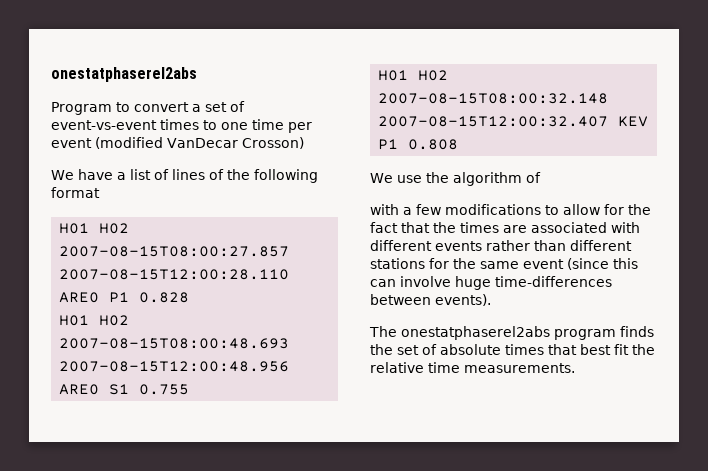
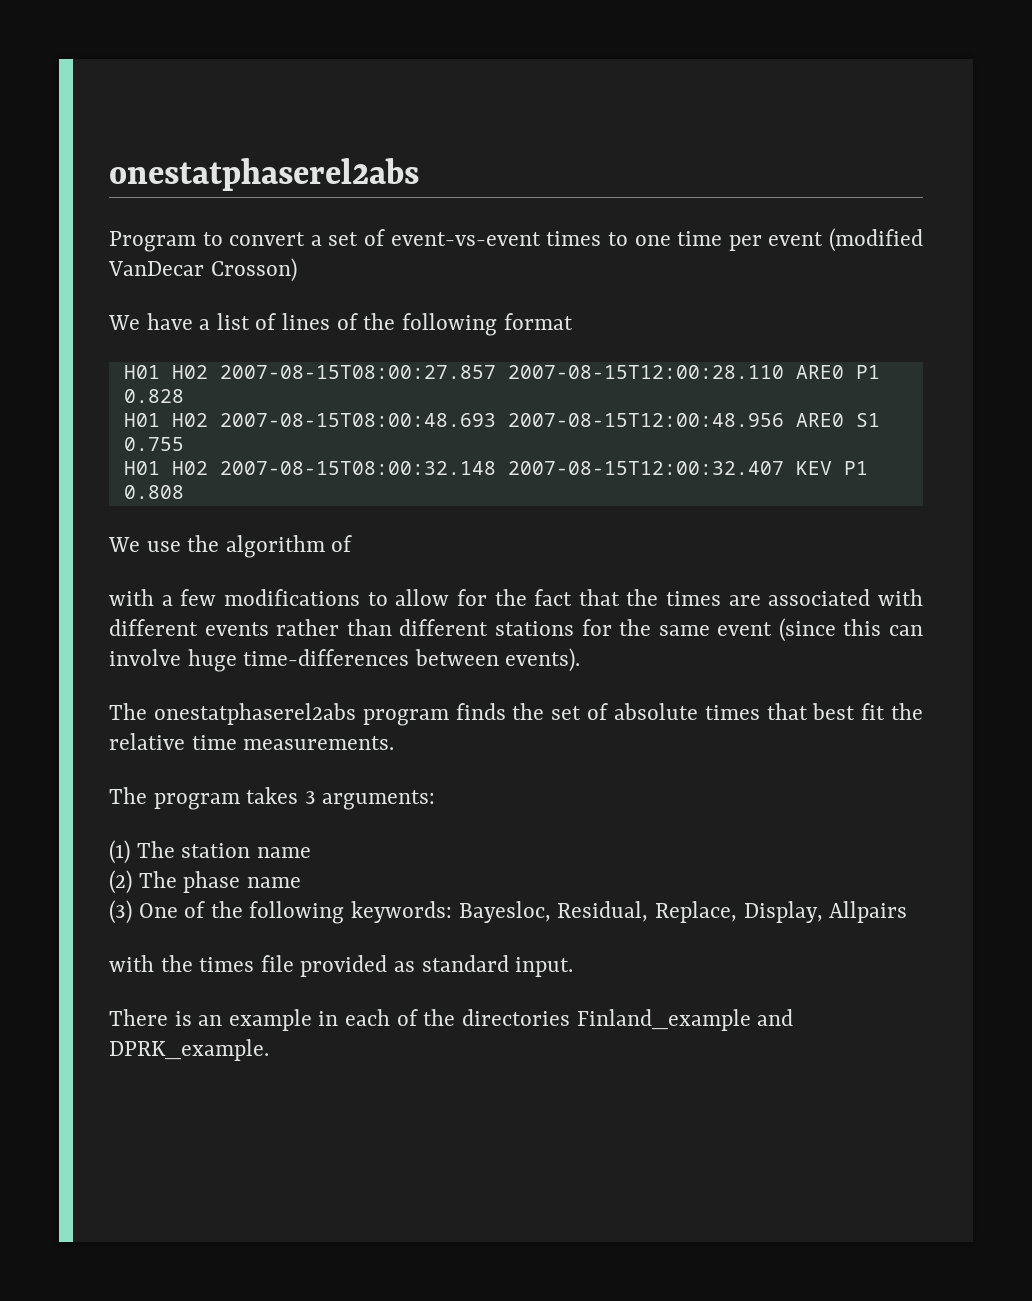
+ The program takes 3 arguments:
+ (1) The station name
+ (2) The phase name
+ (3) One of the following keywords: Bayesloc, Residual, Replace, Display, Allpairs
+ with the times file provided as standard input.
+ There is an example in each of the directories Finland_example and DPRK_example.

